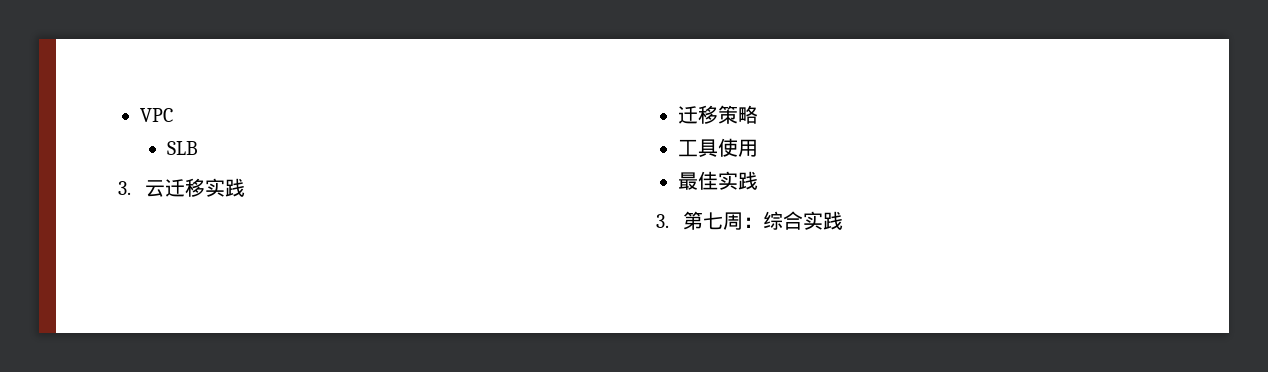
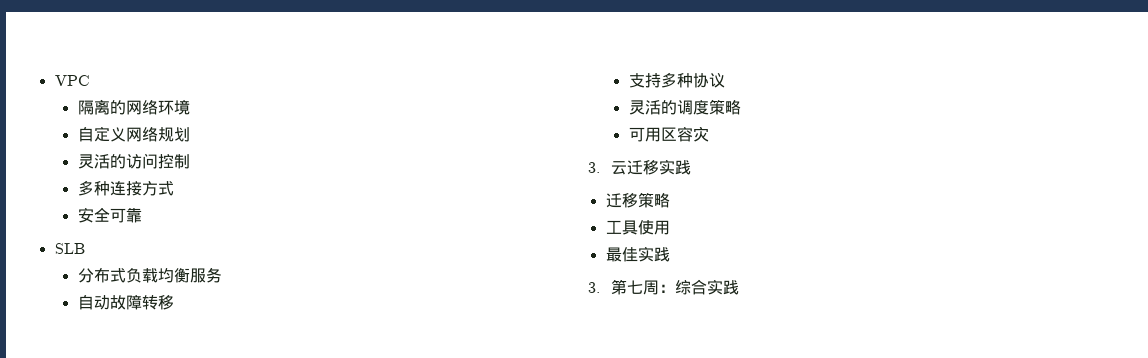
+ 隔离的网络环境
+ 自定义网络规划
+ 灵活的访问控制
+ 多种连接方式
+ 安全可靠
  SLB
+ 分布式负载均衡服务
+ 自动故障转移
+ 支持多种协议
+ 灵活的调度策略
+ 可用区容灾

